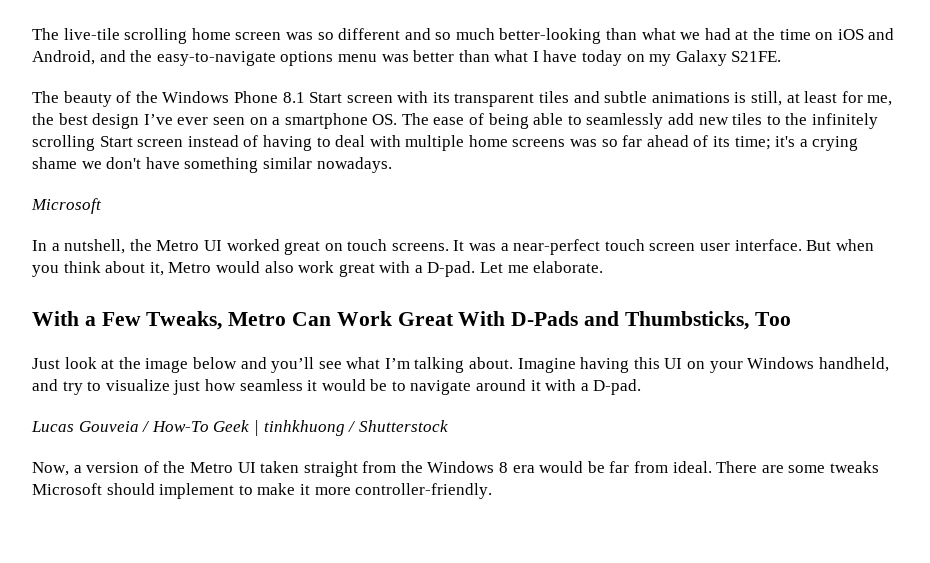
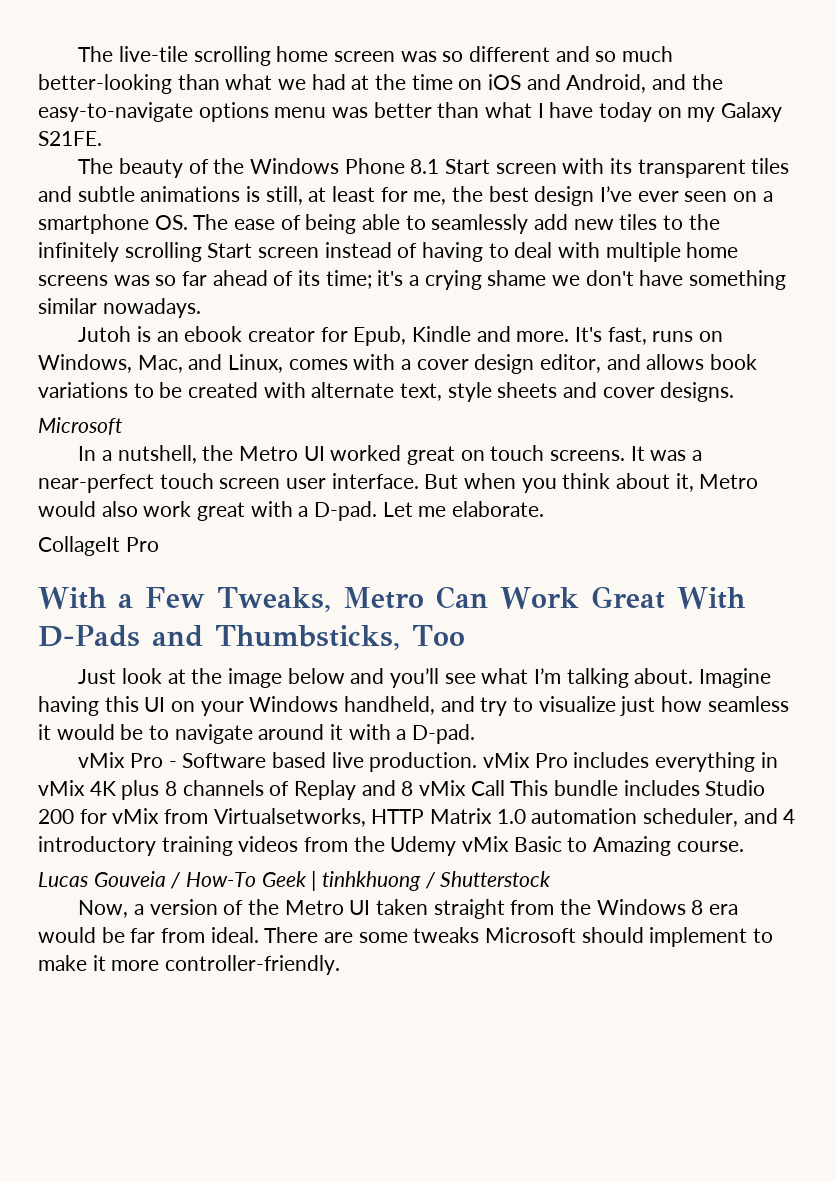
+ Jutoh is an ebook creator for Epub, Kindle and more. It's fast, runs on Windows, Mac, and Linux, comes with a cover design editor, and allows book variations to be created with alternate text, style sheets and cover designs.
+ CollageIt Pro
+ vMix Pro - Software based live production. vMix Pro includes everything in vMix 4K plus 8 channels of Replay and 8 vMix Call This bundle includes Studio 200 for vMix from Virtualsetworks, HTTP Matrix 1.0 automation scheduler, and 4 introductory training videos from the Udemy vMix Basic to Amazing course.

